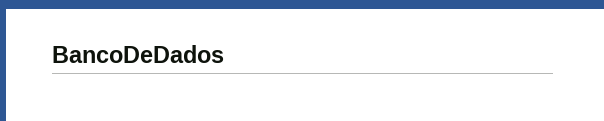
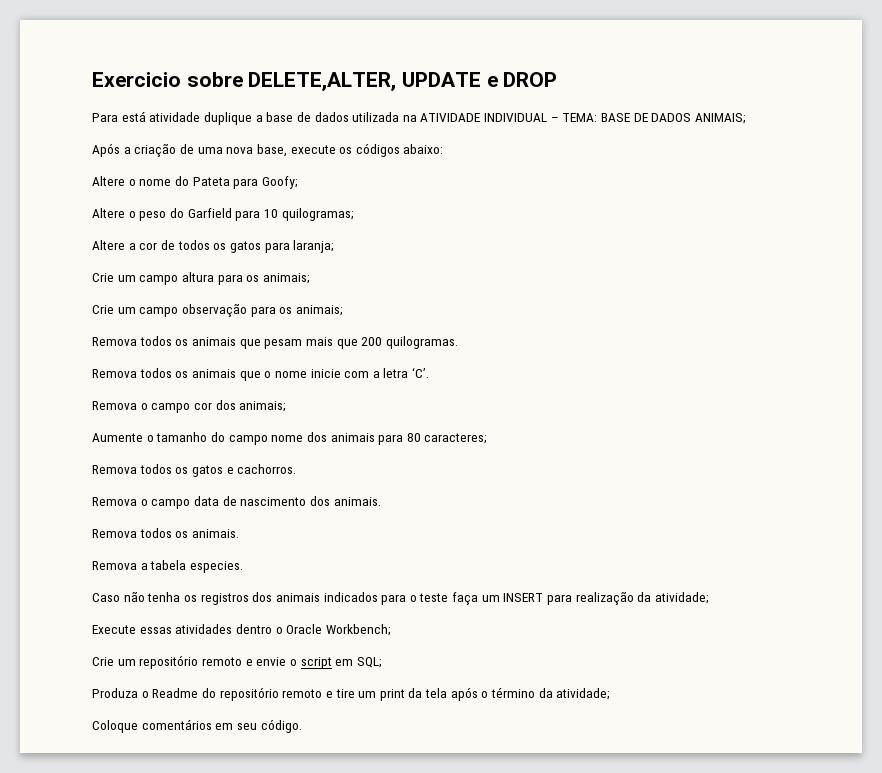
- BancoDeDados
+ Exercicio sobre DELETE,ALTER, UPDATE e DROP
+ Para está atividade duplique a base de dados utilizada na ATIVIDADE INDIVIDUAL – TEMA: BASE DE DADOS ANIMAIS;
+ Após a criação de uma nova base, execute os códigos abaixo:
+ Altere o nome do Pateta para Goofy;
+ Altere o peso do Garfield para 10 quilogramas;
+ Altere a cor de todos os gatos para laranja;
+ Crie um campo altura para os animais;
+ Crie um campo observação para os animais;
+ Remova todos os animais que pesam mais que 200 quilogramas.
+ Remova todos os animais que o nome inicie com a letra ‘C’.
+ Remova o campo cor dos animais;
+ Aumente o tamanho do campo nome dos animais para 80 caracteres;
+ Remova todos os gatos e cachorros.
+ Remova o campo data de nascimento dos animais.
+ Remova todos os animais.
+ Remova a tabela especies.
+ Caso não tenha os registros dos animais indicados para o teste faça um INSERT para realização da atividade;
+ Execute essas atividades dentro o Oracle Workbench;
+ Crie um repositório remoto e envie o script em SQL;
+ Produza o Readme do repositório remoto e tire um print da tela após o término da atividade;
+ Coloque comentários em seu código.

